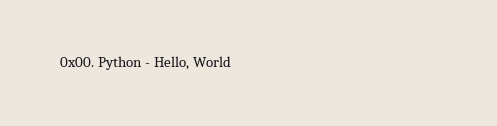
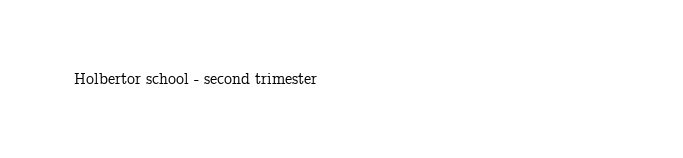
- 0x00. Python - Hello, World
+ Holbertor school - second trimester

